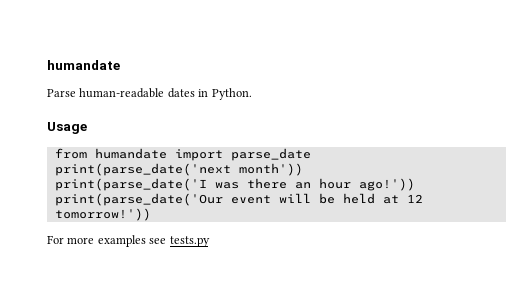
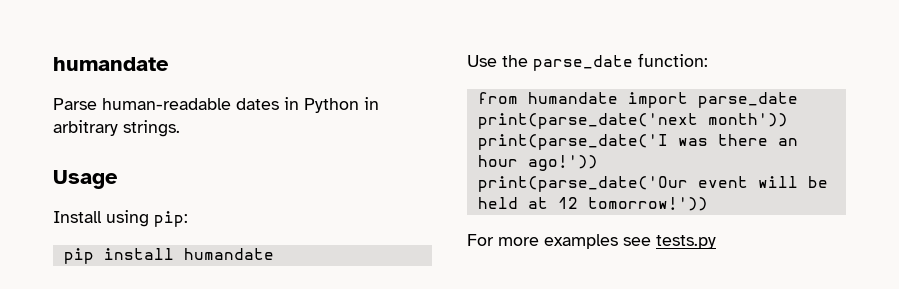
- Parse human-readable dates in Python.
+ Parse human-readable dates in Python in arbitrary strings.
  Usage
+ Install using pip:
+ pip install humandate
+ Use the parse_date function:

